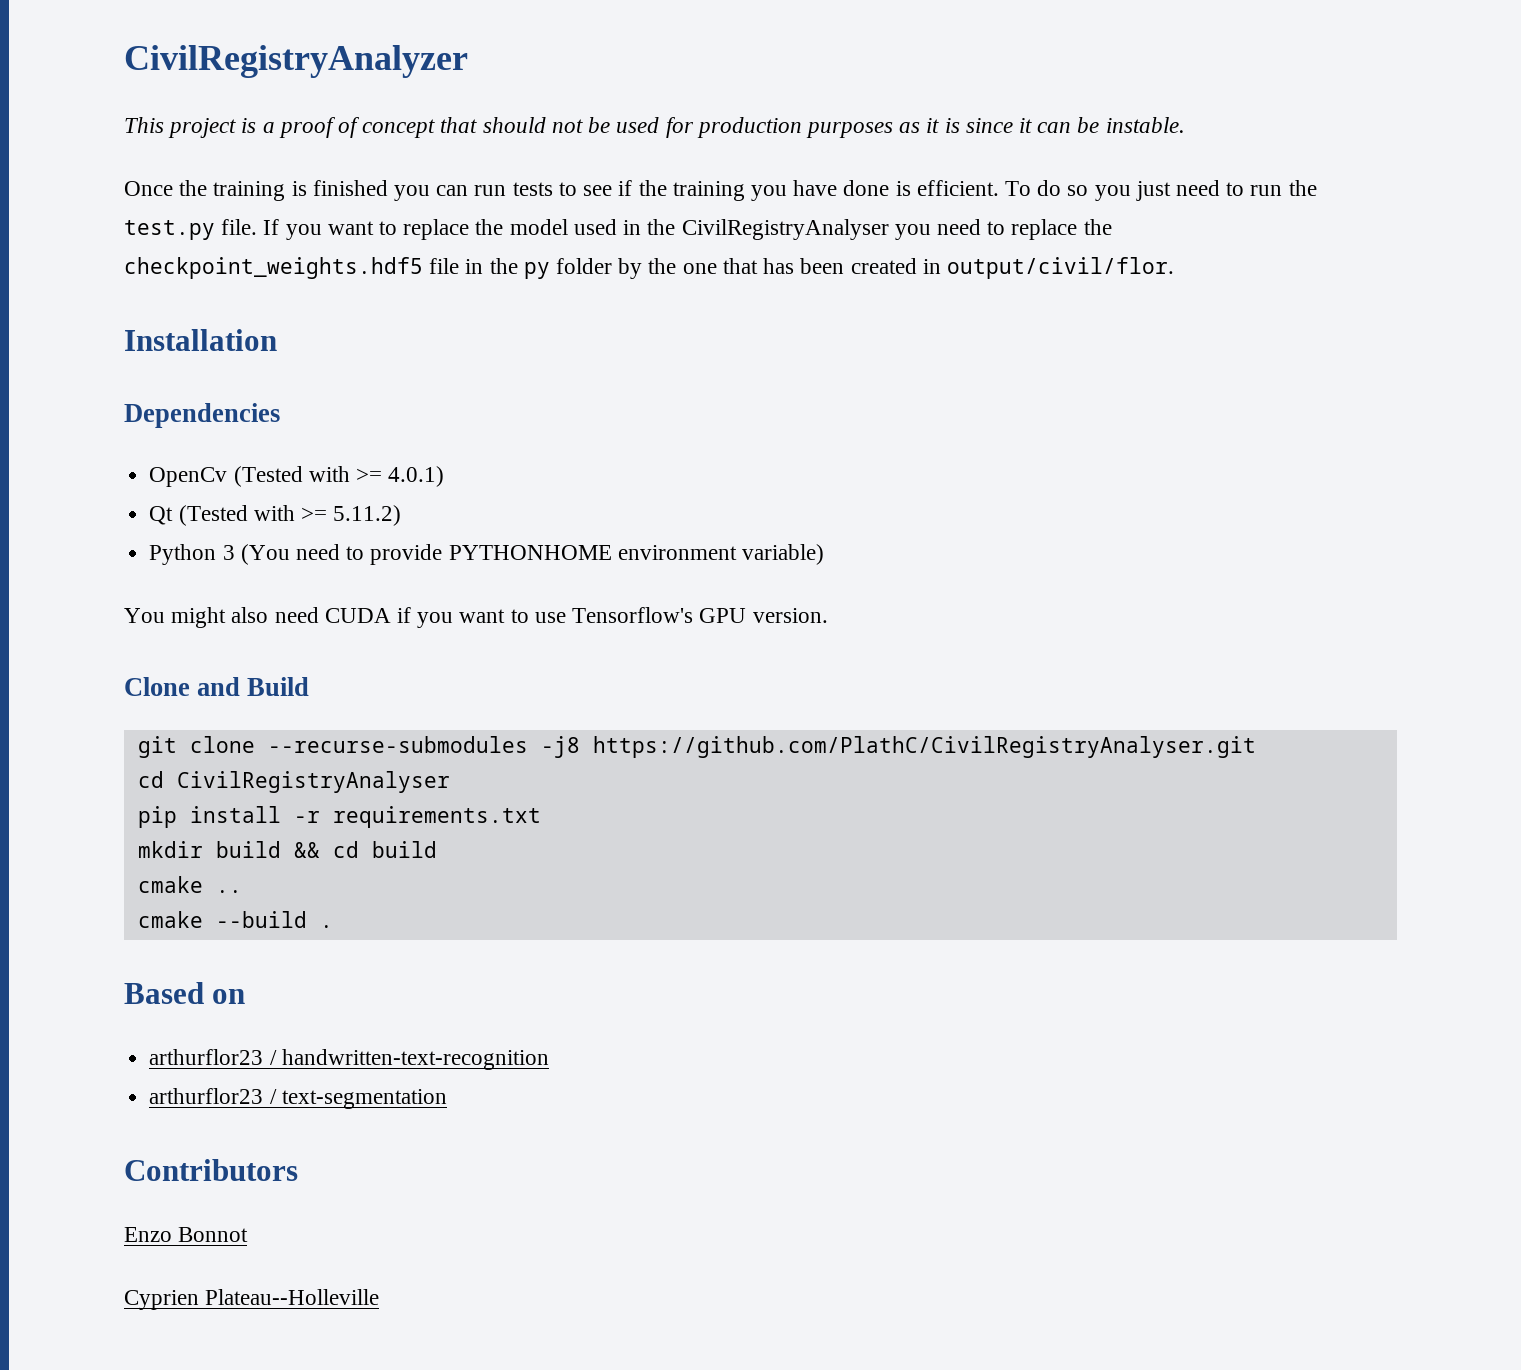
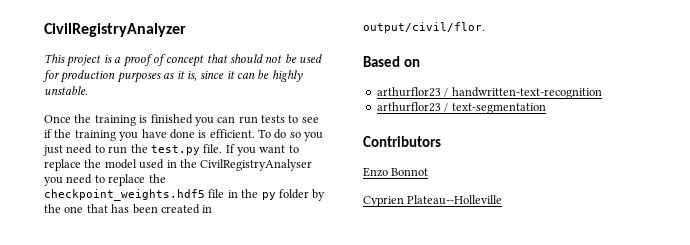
- This project is a proof of concept that should not be used for production purposes as it is since it can be instable.
+ This project is a proof of concept that should not be used for production purposes as it is, since it can be highly unstable.
- Installation
- Dependencies
- OpenCv (Tested with >= 4.0.1)
- Qt (Tested with >= 5.11.2)
- Python 3 (You need to provide PYTHONHOME environment variable)
- You might also need CUDA if you want to use Tensorflow's GPU version.
- Clone and Build
- git clone --recurse-submodules -j8 https://github.com/PlathC/CivilRegistryAnalyser.git
- cd CivilRegistryAnalyser
- pip install -r requirements.txt
- mkdir build && cd build
- cmake ..
- cmake --build .

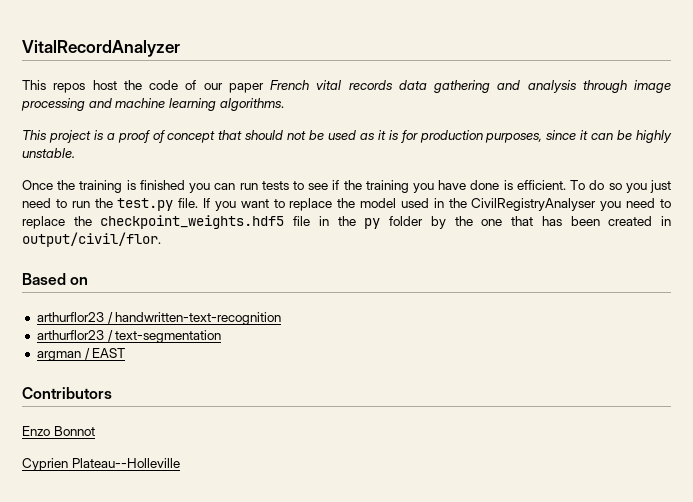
- CivilRegistryAnalyzer
+ VitalRecordAnalyzer
+ This repos host the code of our paper French vital records data gathering and analysis through image processing and machine learning algorithms.
- This project is a proof of concept that should not be used for production purposes as it is, since it can be highly unstable.
+ This project is a proof of concept that should not be used as it is for production purposes, since it can be highly unstable.
+ argman / EAST

